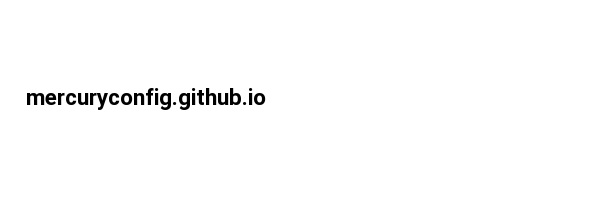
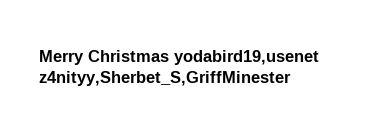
- mercuryconfig.github.io
+ Merry Christmas yodabird19,usenet z4nityy,Sherbet_S,GriffMinester

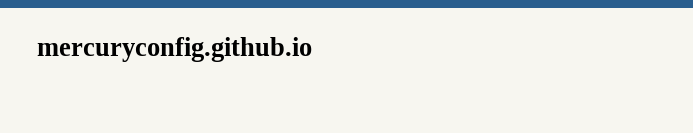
- Merry Christmas yodabird19,usenet z4nityy,Sherbet_S,GriffMinester
+ mercuryconfig.github.io

